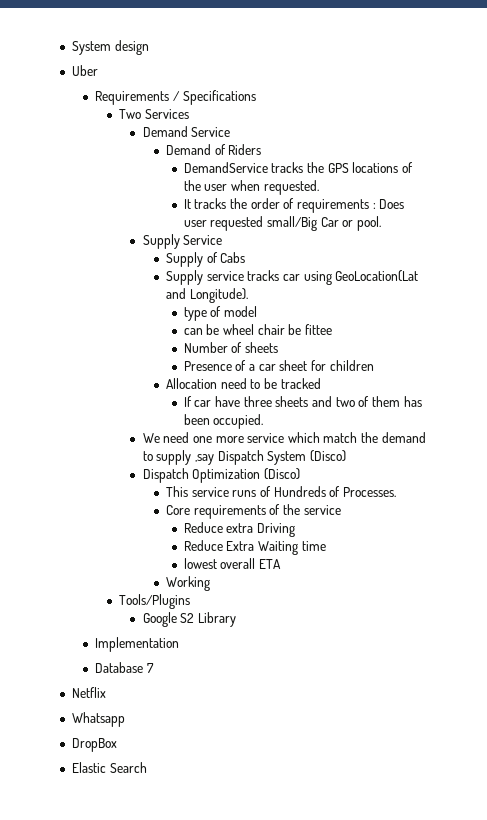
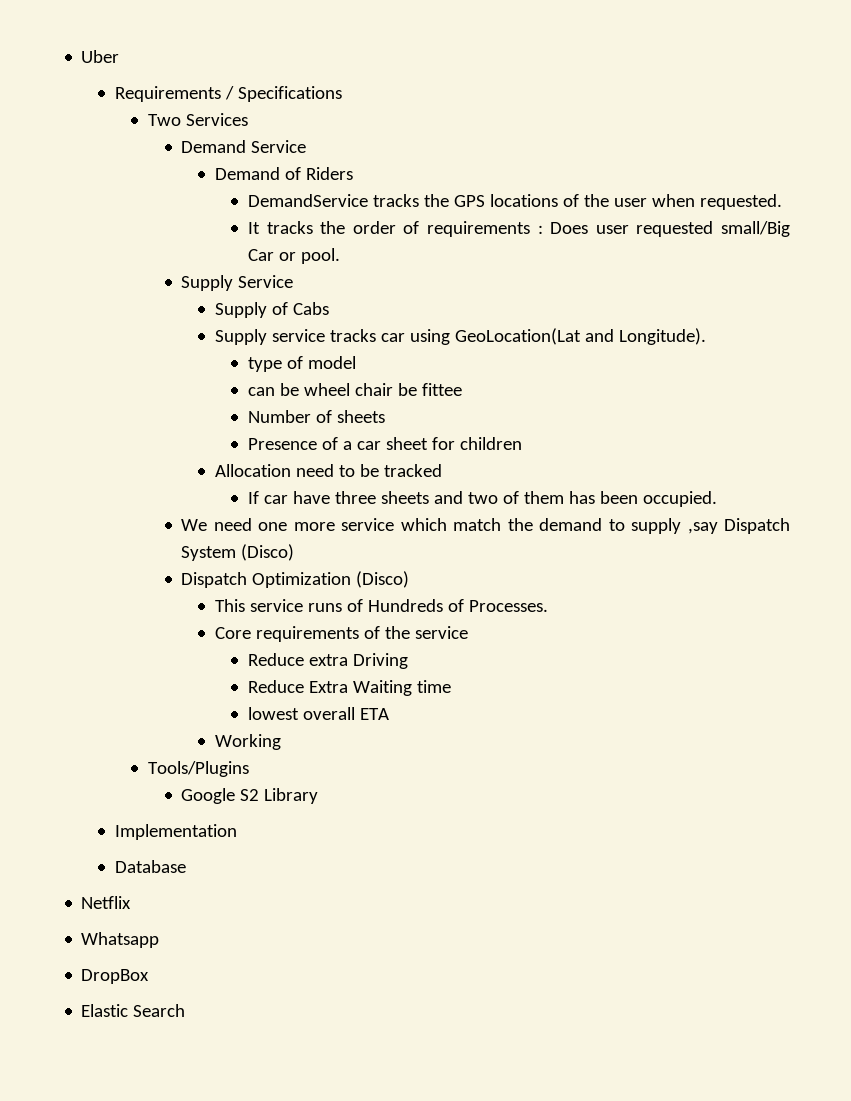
- System design
- Database 7
+ Database

